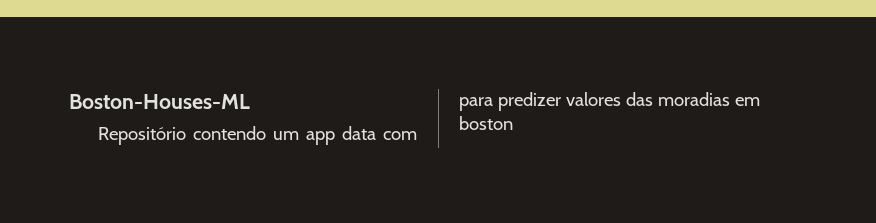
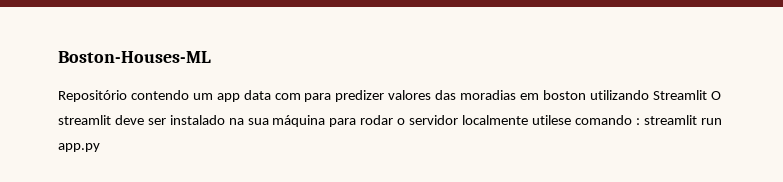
- Repositório contendo um app data com para predizer valores das moradias em boston
+ Repositório contendo um app data com para predizer valores das moradias em boston utilizando Streamlit O streamlit deve ser instalado na sua máquina para rodar o servidor localmente utilese comando : streamlit run app.py

